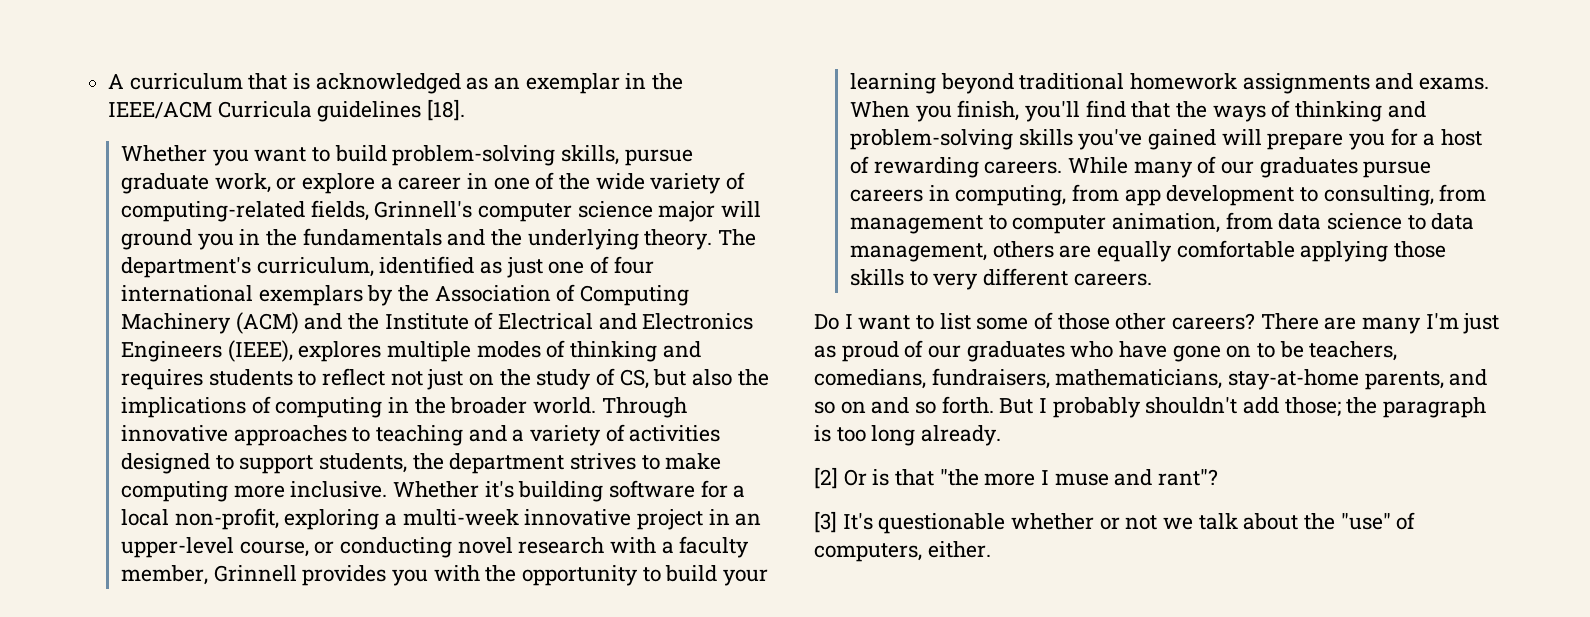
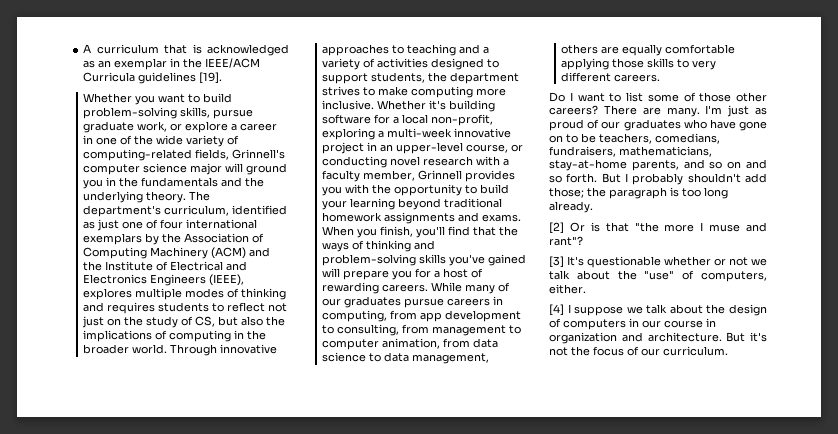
- A curriculum that is acknowledged as an exemplar in the IEEE/ACM Curricula guidelines [18].
+ A curriculum that is acknowledged as an exemplar in the IEEE/ACM Curricula guidelines [19].
- There are many I'm just as proud of our graduates who have gone on to be teachers, comedians, fundraisers, mathematicians, stay-at-home parents, and so on and so forth.
+ There are many. I'm just as proud of our graduates who have gone on to be teachers, comedians, fundraisers, mathematicians, stay-at-home parents, and so on and so forth.
+ [4] I suppose we talk about the design of computers in our course in organization and architecture. But it's not the focus of our curriculum.

